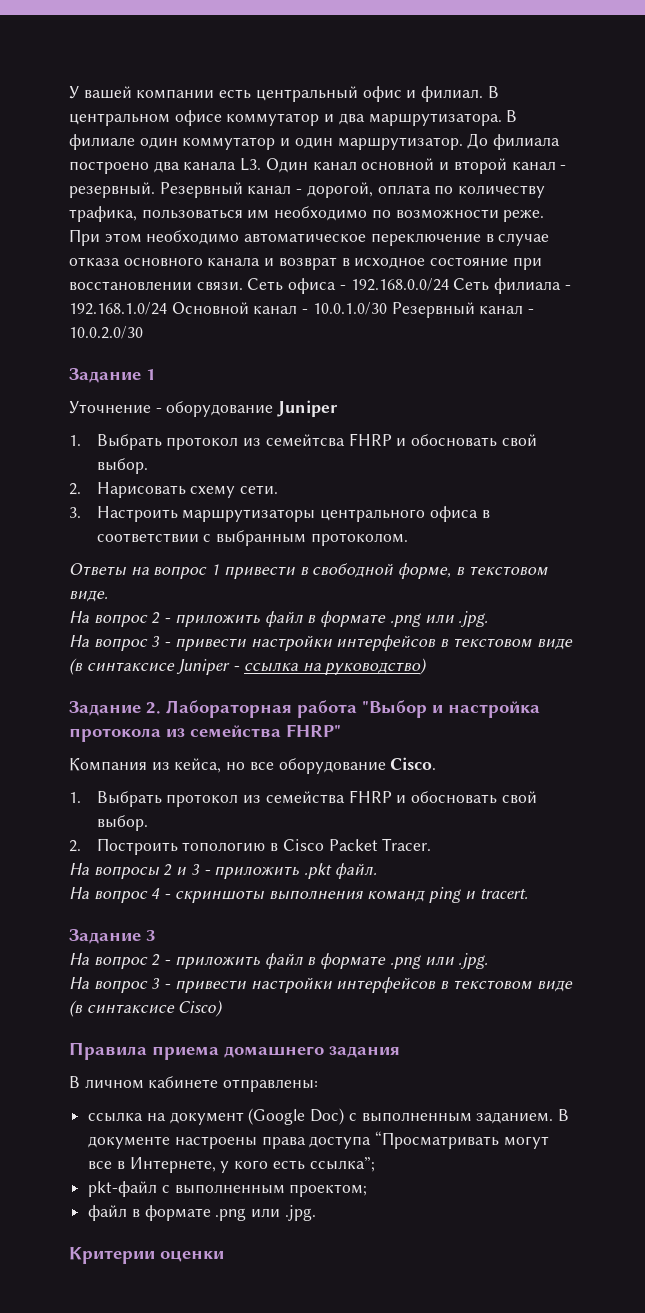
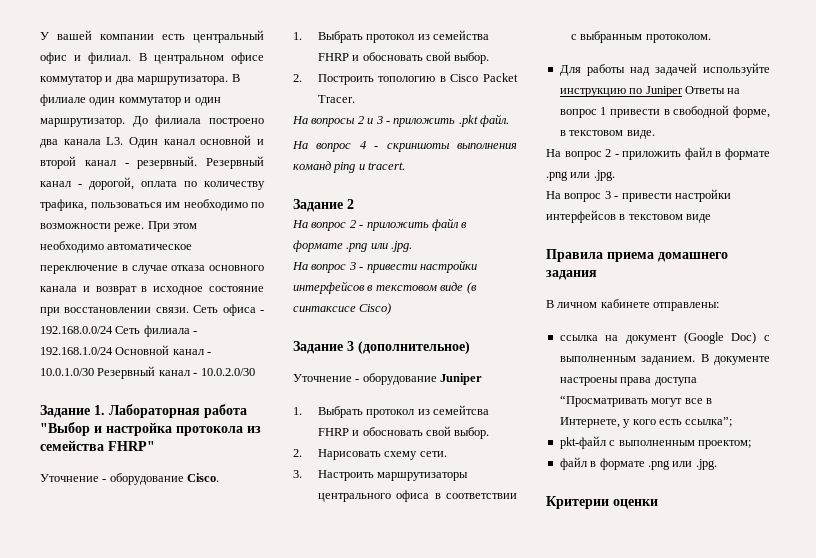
- Задание 1
- Уточнение - оборудование Juniper
- 1. Выбрать протокол из семейтсва FHRP и обосновать свой выбор.
- 2. Нарисовать схему сети.
- 3. Настроить маршрутизаторы центрального офиса в соответствии с выбранным протоколом.
- Ответы на вопрос 1 привести в свободной форме, в текстовом виде.
- На вопрос 2 - приложить файл в формате .png или .jpg.
- На вопрос 3 - привести настройки интерфейсов в текстовом виде (в синтаксисе Juniper - ссылка на руководство)
- Задание 2. Лабораторная работа "Выбор и настройка протокола из семейства FHRP"
+ Задание 1. Лабораторная работа "Выбор и настройка протокола из семейства FHRP"
- Компания из кейса, но все оборудование Cisco.
+ Уточнение - оборудование Cisco.
- Задание 3
+ Задание 2
+ Задание 3 (дополнительное)
+ Уточнение - оборудование Juniper
+ 1. Выбрать протокол из семейтсва FHRP и обосновать свой выбор.
+ 2. Нарисовать схему сети.
+ 3. Настроить маршрутизаторы центрального офиса в соответствии с выбранным протоколом.
+ Для работы над задачей используйте инструкцию по Juniper Ответы на вопрос 1 привести в свободной форме, в текстовом виде.
+ На вопрос 2 - приложить файл в формате .png или .jpg.
+ На вопрос 3 - привести настройки интерфейсов в текстовом виде

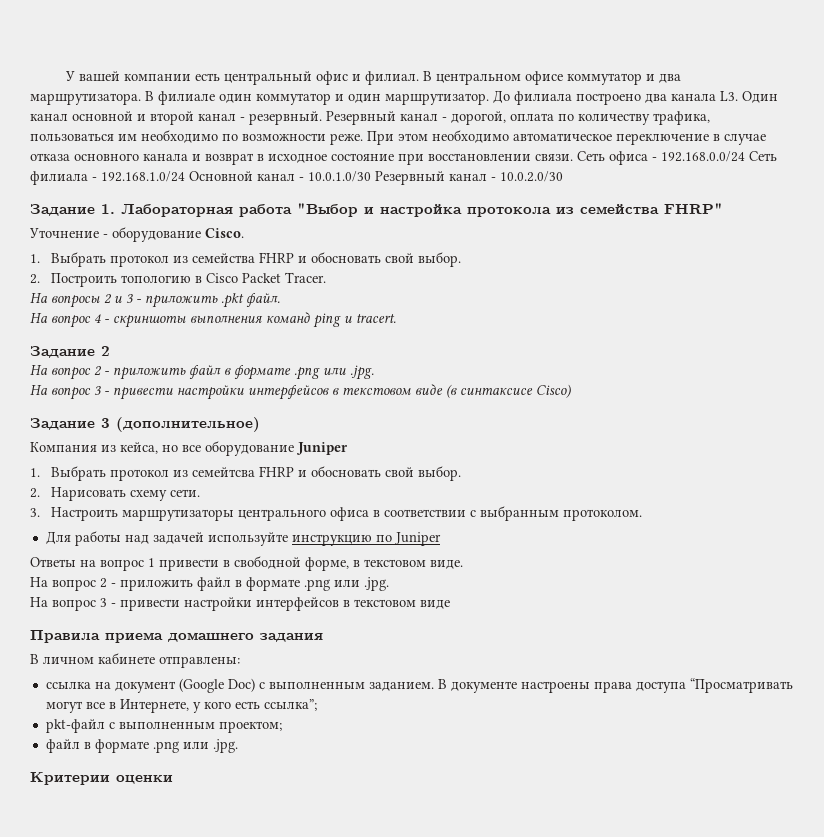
- Уточнение - оборудование Juniper
+ Компания из кейса, но все оборудование Juniper
- Для работы над задачей используйте инструкцию по Juniper Ответы на вопрос 1 привести в свободной форме, в текстовом виде.
+ Для работы над задачей используйте инструкцию по Juniper
+ Ответы на вопрос 1 привести в свободной форме, в текстовом виде.

